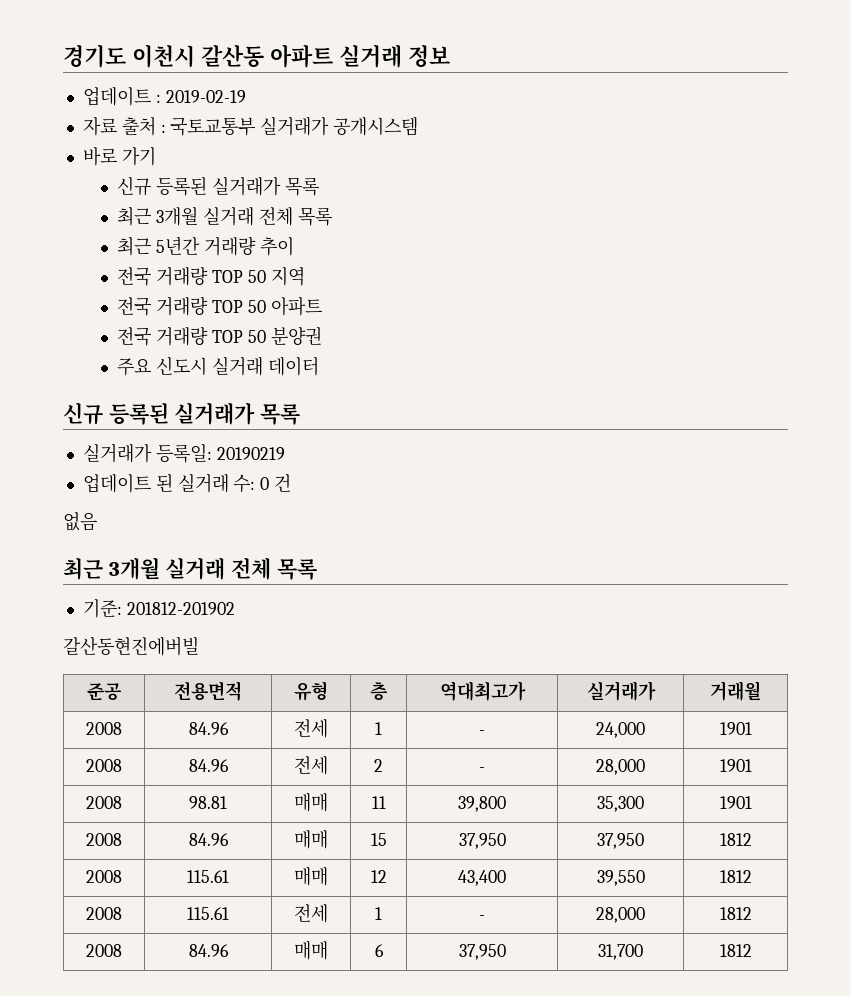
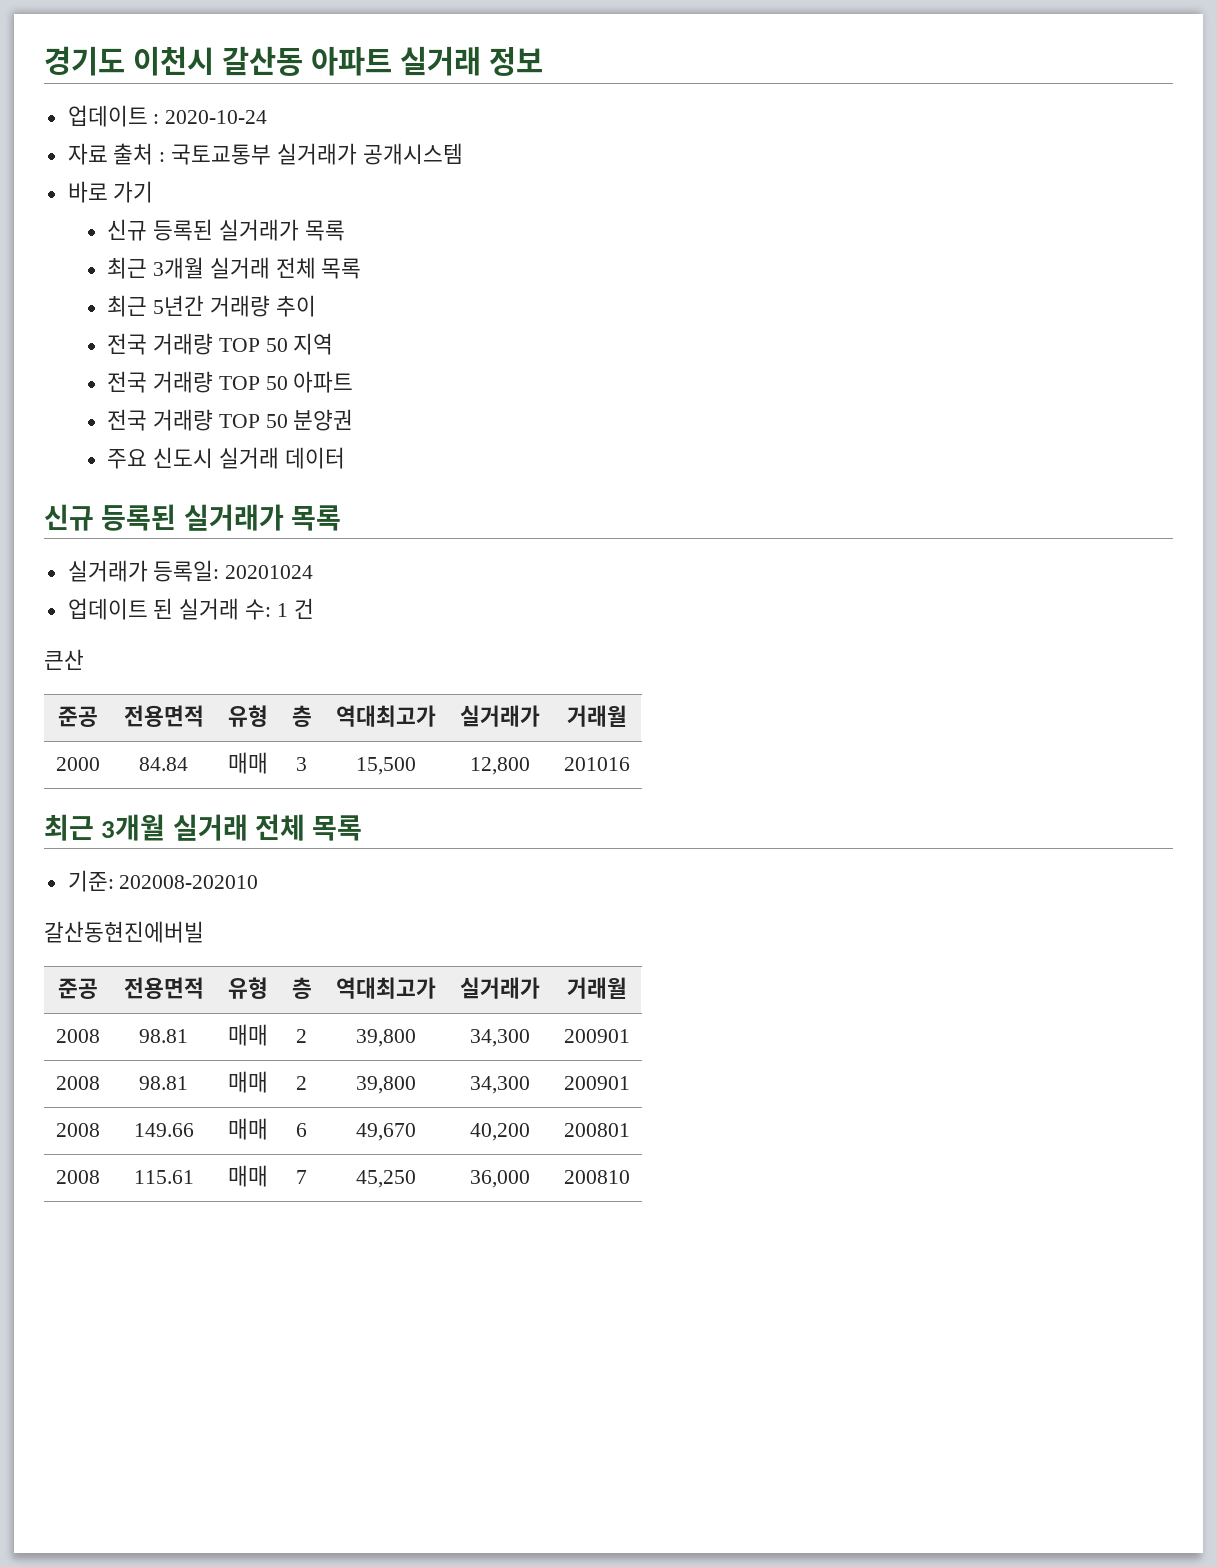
- 업데이트 : 2019-02-19
+ 업데이트 : 2020-10-24
- 실거래가 등록일: 20190219
+ 실거래가 등록일: 20201024
- 업데이트 된 실거래 수: 0 건
+ 업데이트 된 실거래 수: 1 건
- 없음
+ 큰산
+ 준공 | 전용면적 | 유형 | 층 | 역대최고가 | 실거래가 | 거래월
+ 2000 | 84.84 | 매매 | 3 | 15,500 | 12,800 | 201016
- 기준: 201812-201902
+ 기준: 202008-202010
  갈산동현진에버빌
  준공 | 전용면적 | 유형 | 층 | 역대최고가 | 실거래가 | 거래월
- 2008 | 84.96 | 전세 | 1 | - | 24,000 | 1901
- 2008 | 84.96 | 전세 | 2 | - | 28,000 | 1901
- 2008 | 98.81 | 매매 | 11 | 39,800 | 35,300 | 1901
- 2008 | 84.96 | 매매 | 15 | 37,950 | 37,950 | 1812
+ 2008 | 98.81 | 매매 | 2 | 39,800 | 34,300 | 200901
+ 2008 | 98.81 | 매매 | 2 | 39,800 | 34,300 | 200901
+ 2008 | 149.66 | 매매 | 6 | 49,670 | 40,200 | 200801
- 2008 | 115.61 | 매매 | 12 | 43,400 | 39,550 | 1812
- 2008 | 115.61 | 전세 | 1 | - | 28,000 | 1812
- 2008 | 84.96 | 매매 | 6 | 37,950 | 31,700 | 1812
+ 2008 | 115.61 | 매매 | 7 | 45,250 | 36,000 | 200810

